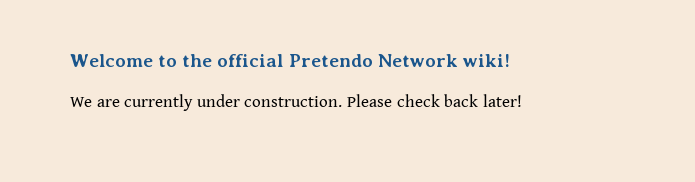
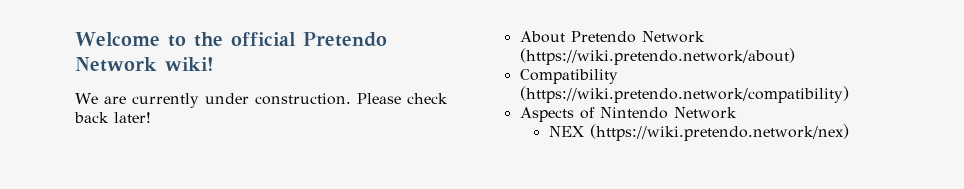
+ About Pretendo Network (https://wiki.pretendo.network/about)
+ Compatibility (https://wiki.pretendo.network/compatibility)
+ Aspects of Nintendo Network
+ NEX (https://wiki.pretendo.network/nex)

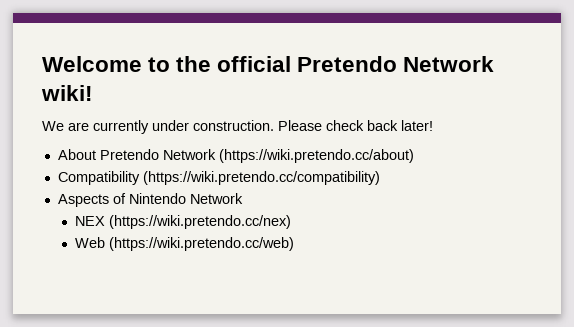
- About Pretendo Network (https://wiki.pretendo.network/about)
+ About Pretendo Network (https://wiki.pretendo.cc/about)
- Compatibility (https://wiki.pretendo.network/compatibility)
+ Compatibility (https://wiki.pretendo.cc/compatibility)
- NEX (https://wiki.pretendo.network/nex)
+ NEX (https://wiki.pretendo.cc/nex)
+ Web (https://wiki.pretendo.cc/web)

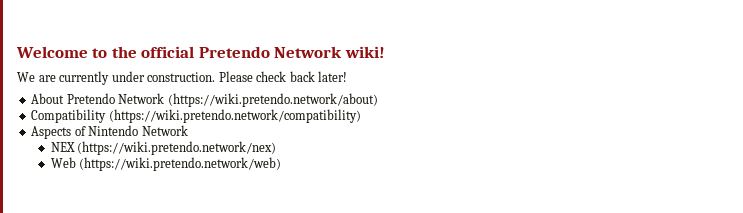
- About Pretendo Network (https://wiki.pretendo.cc/about)
+ About Pretendo Network (https://wiki.pretendo.network/about)
- Compatibility (https://wiki.pretendo.cc/compatibility)
+ Compatibility (https://wiki.pretendo.network/compatibility)
- NEX (https://wiki.pretendo.cc/nex)
+ NEX (https://wiki.pretendo.network/nex)
- Web (https://wiki.pretendo.cc/web)
+ Web (https://wiki.pretendo.network/web)

